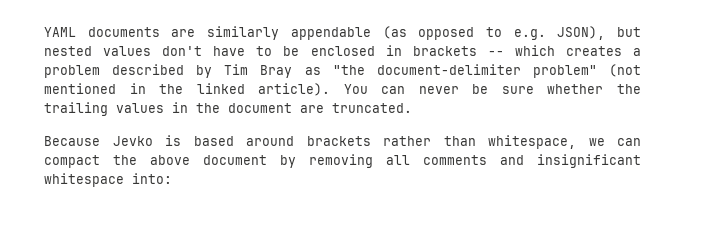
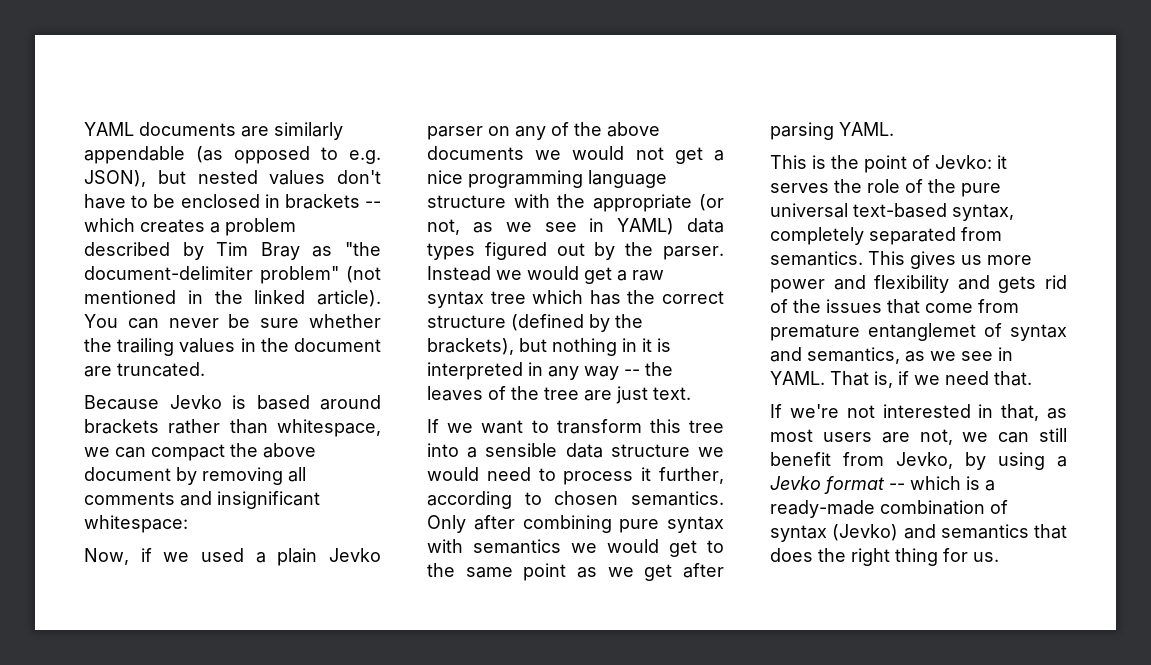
- Because Jevko is based around brackets rather than whitespace, we can compact the above document by removing all comments and insignificant whitespace into:
+ Because Jevko is based around brackets rather than whitespace, we can compact the above document by removing all comments and insignificant whitespace:
+ Now, if we used a plain Jevko parser on any of the above documents we would not get a nice programming language structure with the appropriate (or not, as we see in YAML) data types figured out by the parser. Instead we would get a raw syntax tree which has the correct structure (defined by the brackets), but nothing in it is interpreted in any way -- the leaves of the tree are just text.
+ If we want to transform this tree into a sensible data structure we would need to process it further, according to chosen semantics. Only after combining pure syntax with semantics we would get to the same point as we get after parsing YAML.
+ This is the point of Jevko: it serves the role of the pure universal text-based syntax, completely separated from semantics. This gives us more power and flexibility and gets rid of the issues that come from premature entanglemet of syntax and semantics, as we see in YAML. That is, if we need that.
+ If we're not interested in that, as most users are not, we can still benefit from Jevko, by using a Jevko format -- which is a ready-made combination of syntax (Jevko) and semantics that does the right thing for us.

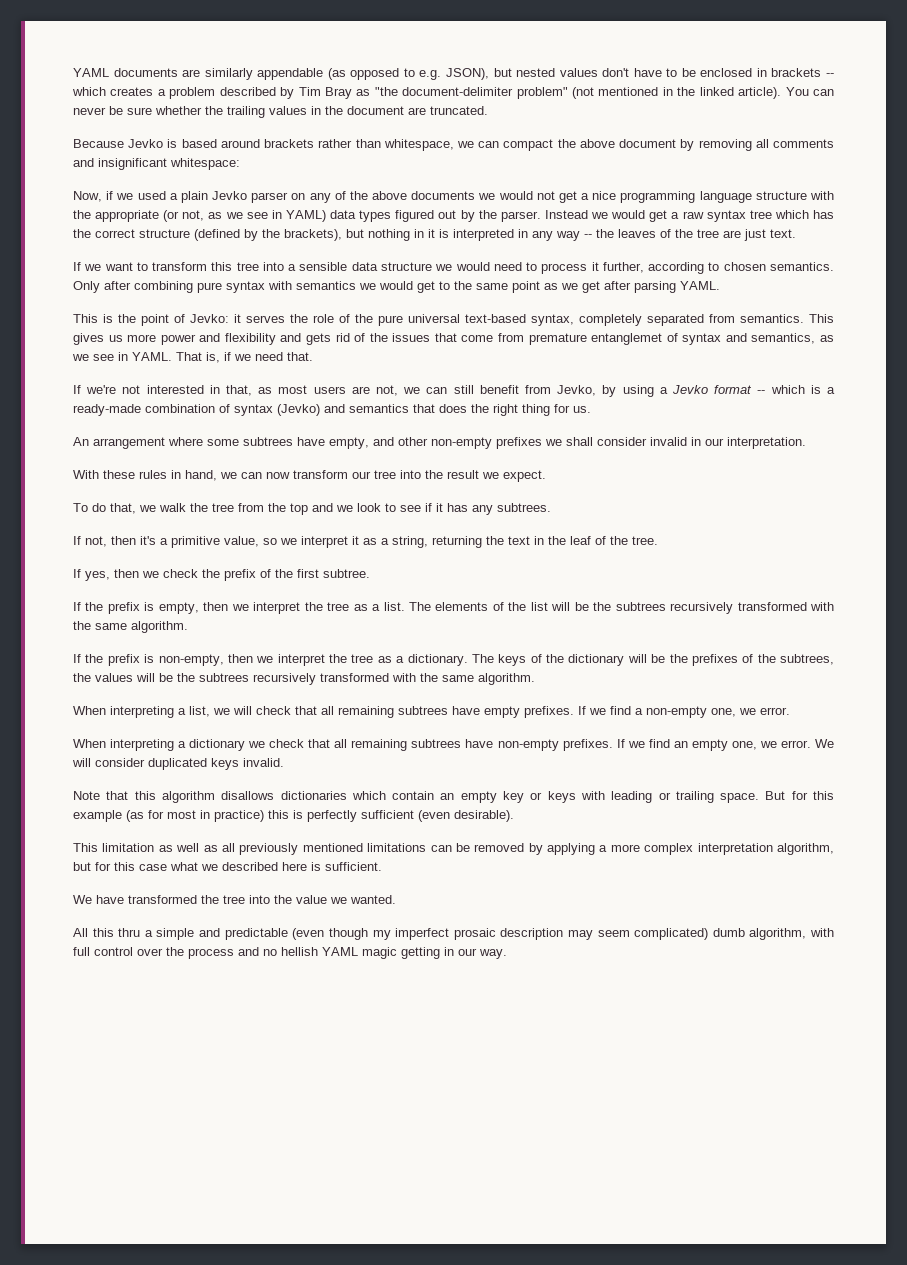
+ An arrangement where some subtrees have empty, and other non-empty prefixes we shall consider invalid in our interpretation.
+ With these rules in hand, we can now transform our tree into the result we expect.
+ To do that, we walk the tree from the top and we look to see if it has any subtrees.
+ If not, then it's a primitive value, so we interpret it as a string, returning the text in the leaf of the tree.
+ If yes, then we check the prefix of the first subtree.
+ If the prefix is empty, then we interpret the tree as a list. The elements of the list will be the subtrees recursively transformed with the same algorithm.
+ If the prefix is non-empty, then we interpret the tree as a dictionary. The keys of the dictionary will be the prefixes of the subtrees, the values will be the subtrees recursively transformed with the same algorithm.
+ When interpreting a list, we will check that all remaining subtrees have empty prefixes. If we find a non-empty one, we error.
+ When interpreting a dictionary we check that all remaining subtrees have non-empty prefixes. If we find an empty one, we error. We will consider duplicated keys invalid.
+ Note that this algorithm disallows dictionaries which contain an empty key or keys with leading or trailing space. But for this example (as for most in practice) this is perfectly sufficient (even desirable).
+ This limitation as well as all previously mentioned limitations can be removed by applying a more complex interpretation algorithm, but for this case what we described here is sufficient.
+ We have transformed the tree into the value we wanted.
+ All this thru a simple and predictable (even though my imperfect prosaic description may seem complicated) dumb algorithm, with full control over the process and no hellish YAML magic getting in our way.

